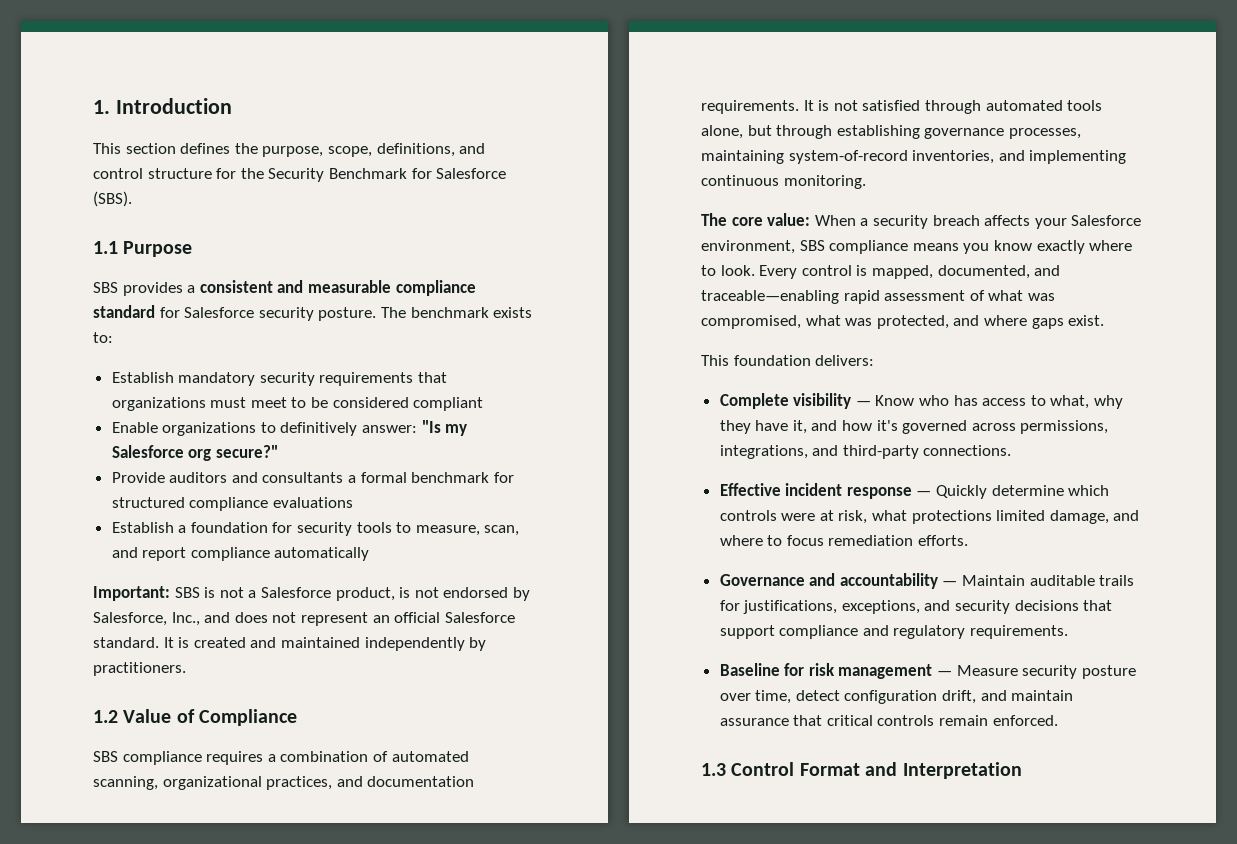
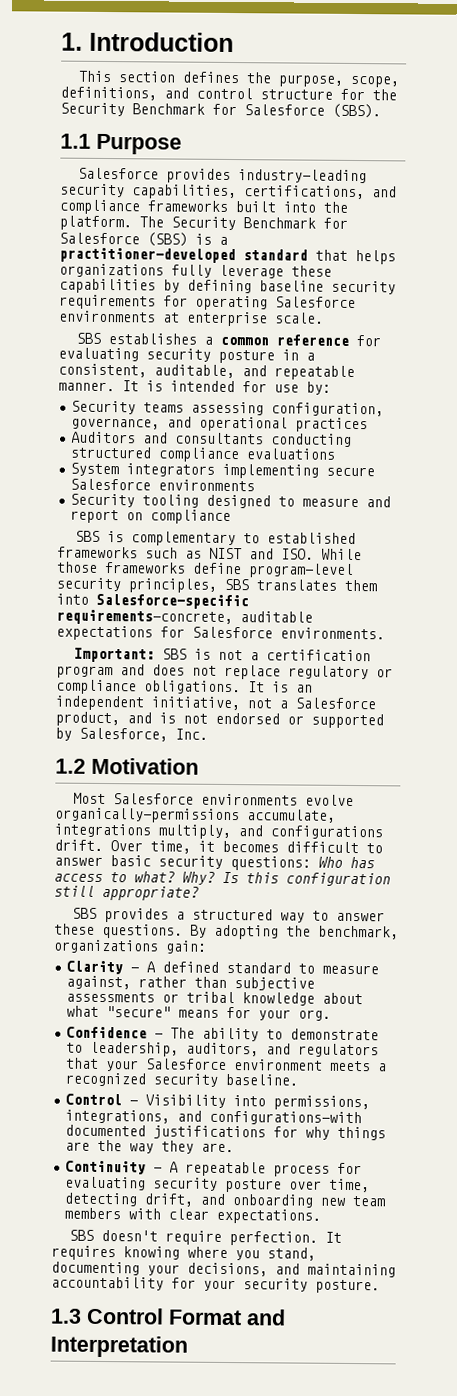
- SBS provides a consistent and measurable compliance standard for Salesforce security posture. The benchmark exists to:
- Establish mandatory security requirements that organizations must meet to be considered compliant
- Enable organizations to definitively answer: "Is my Salesforce org secure?"
- Provide auditors and consultants a formal benchmark for structured compliance evaluations
- Establish a foundation for security tools to measure, scan, and report compliance automatically
+ Salesforce provides industry-leading security capabilities, certifications, and compliance frameworks built into the platform. The Security Benchmark for Salesforce (SBS) is a practitioner-developed standard that helps organizations fully leverage these capabilities by defining baseline security requirements for operating Salesforce environments at enterprise scale.
+ SBS establishes a common reference for evaluating security posture in a consistent, auditable, and repeatable manner. It is intended for use by:
+ Security teams assessing configuration, governance, and operational practices
+ Auditors and consultants conducting structured compliance evaluations
+ System integrators implementing secure Salesforce environments
+ Security tooling designed to measure and report on compliance
+ SBS is complementary to established frameworks such as NIST and ISO. While those frameworks define program-level security principles, SBS translates them into Salesforce-specific requirements—concrete, auditable expectations for Salesforce environments.
- Important: SBS is not a Salesforce product, is not endorsed by Salesforce, Inc., and does not represent an official Salesforce standard. It is created and maintained independently by practitioners.
- 1.2 Value of Compliance
- SBS compliance requires a combination of automated scanning, organizational practices, and documentation requirements. It is not satisfied through automated tools alone, but through establishing governance processes, maintaining system-of-record inventories, and implementing continuous monitoring.
- The core value: When a security breach affects your Salesforce environment, SBS compliance means you know exactly where to look. Every control is mapped, documented, and traceable—enabling rapid assessment of what was compromised, what was protected, and where gaps exist.
- This foundation delivers:
- Complete visibility — Know who has access to what, why they have it, and how it's governed across permissions, integrations, and third-party connections.
- Effective incident response — Quickly determine which controls were at risk, what protections limited damage, and where to focus remediation efforts.
- Governance and accountability — Maintain auditable trails for justifications, exceptions, and security decisions that support compliance and regulatory requirements.
- Baseline for risk management — Measure security posture over time, detect configuration drift, and maintain assurance that critical controls remain enforced.
+ Important: SBS is not a certification program and does not replace regulatory or compliance obligations. It is an independent initiative, not a Salesforce product, and is not endorsed or supported by Salesforce, Inc.
+ 1.2 Motivation
+ Most Salesforce environments evolve organically—permissions accumulate, integrations multiply, and configurations drift. Over time, it becomes difficult to answer basic security questions: Who has access to what? Why? Is this configuration still appropriate?
+ SBS provides a structured way to answer these questions. By adopting the benchmark, organizations gain:
+ Clarity — A defined standard to measure against, rather than subjective assessments or tribal knowledge about what "secure" means for your org.
+ Confidence — The ability to demonstrate to leadership, auditors, and regulators that your Salesforce environment meets a recognized security baseline.
+ Control — Visibility into permissions, integrations, and configurations—with documented justifications for why things are the way they are.
+ Continuity — A repeatable process for evaluating security posture over time, detecting drift, and onboarding new team members with clear expectations.
+ SBS doesn't require perfection. It requires knowing where you stand, documenting your decisions, and maintaining accountability for your security posture.

